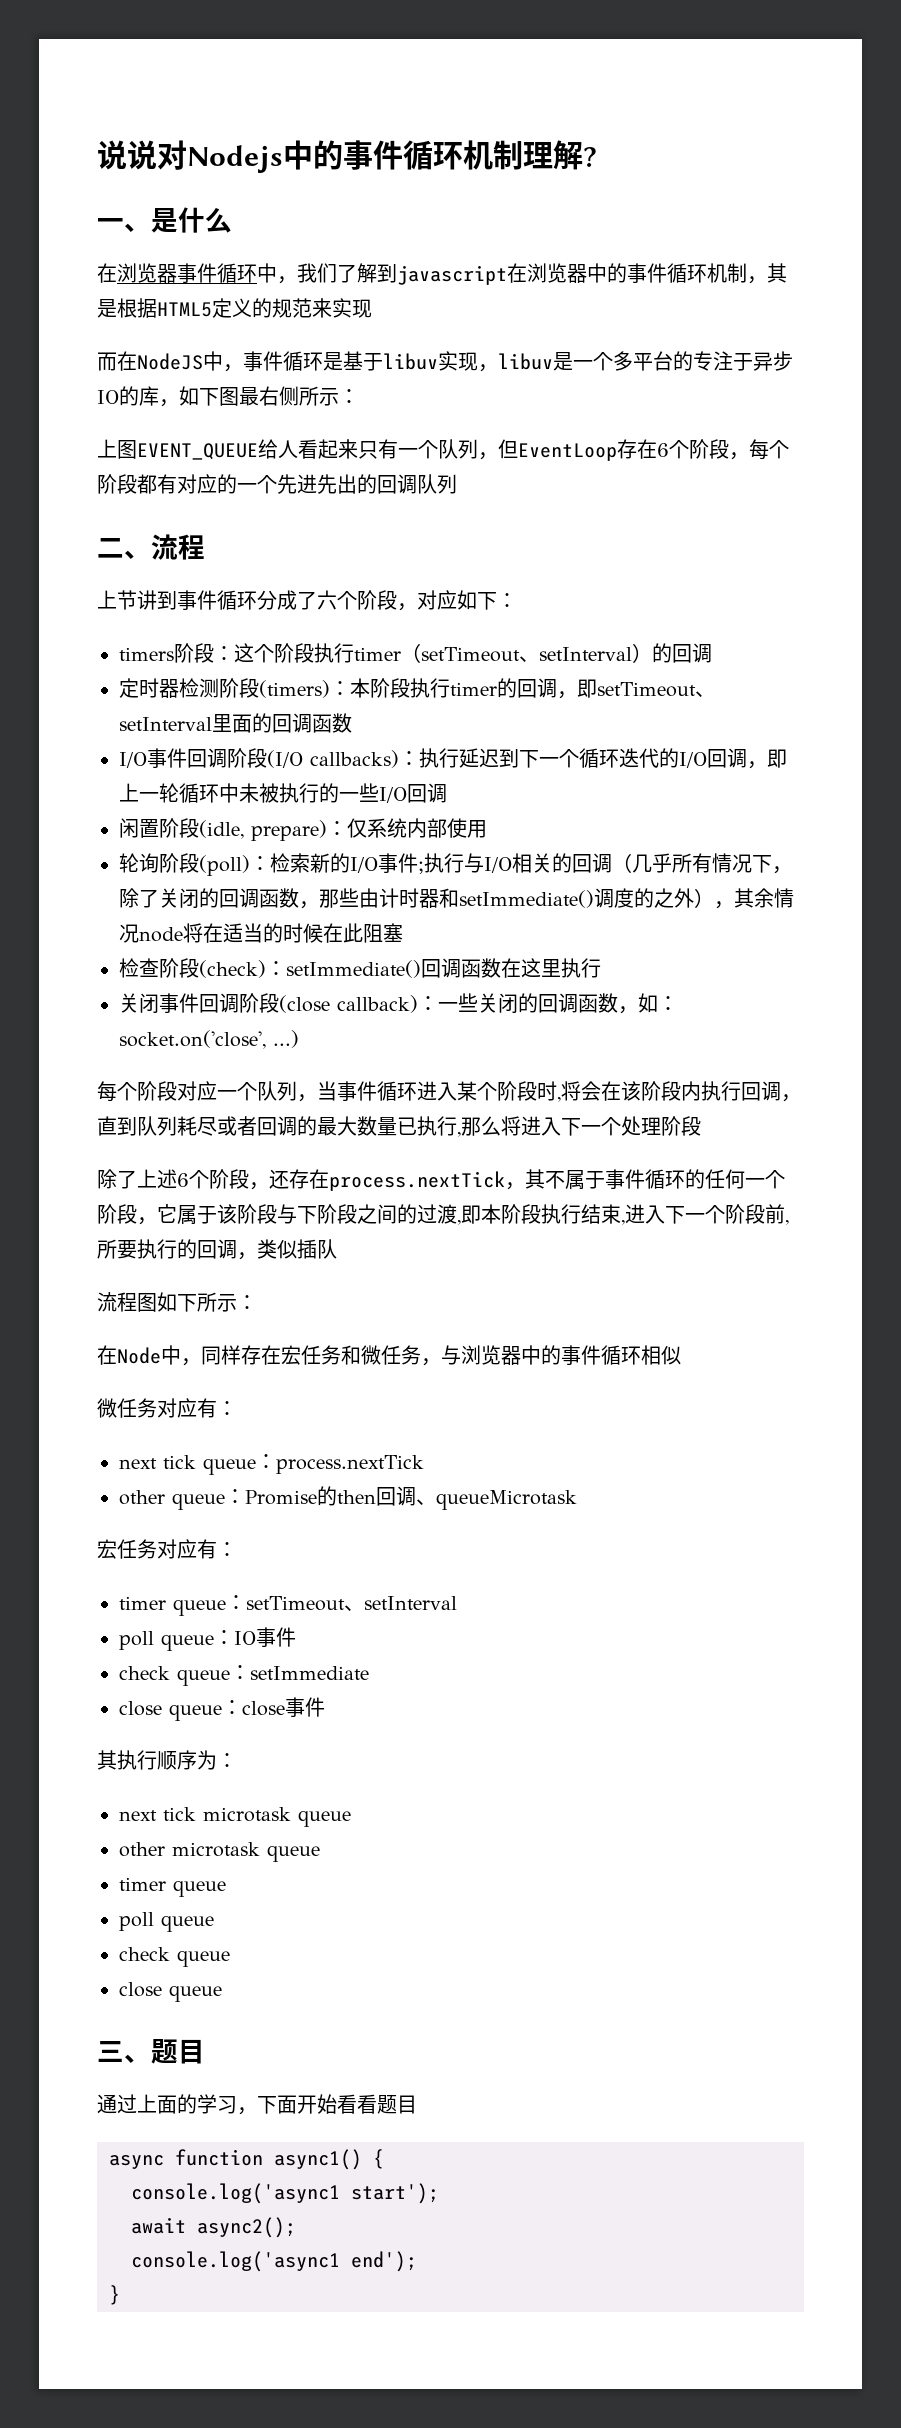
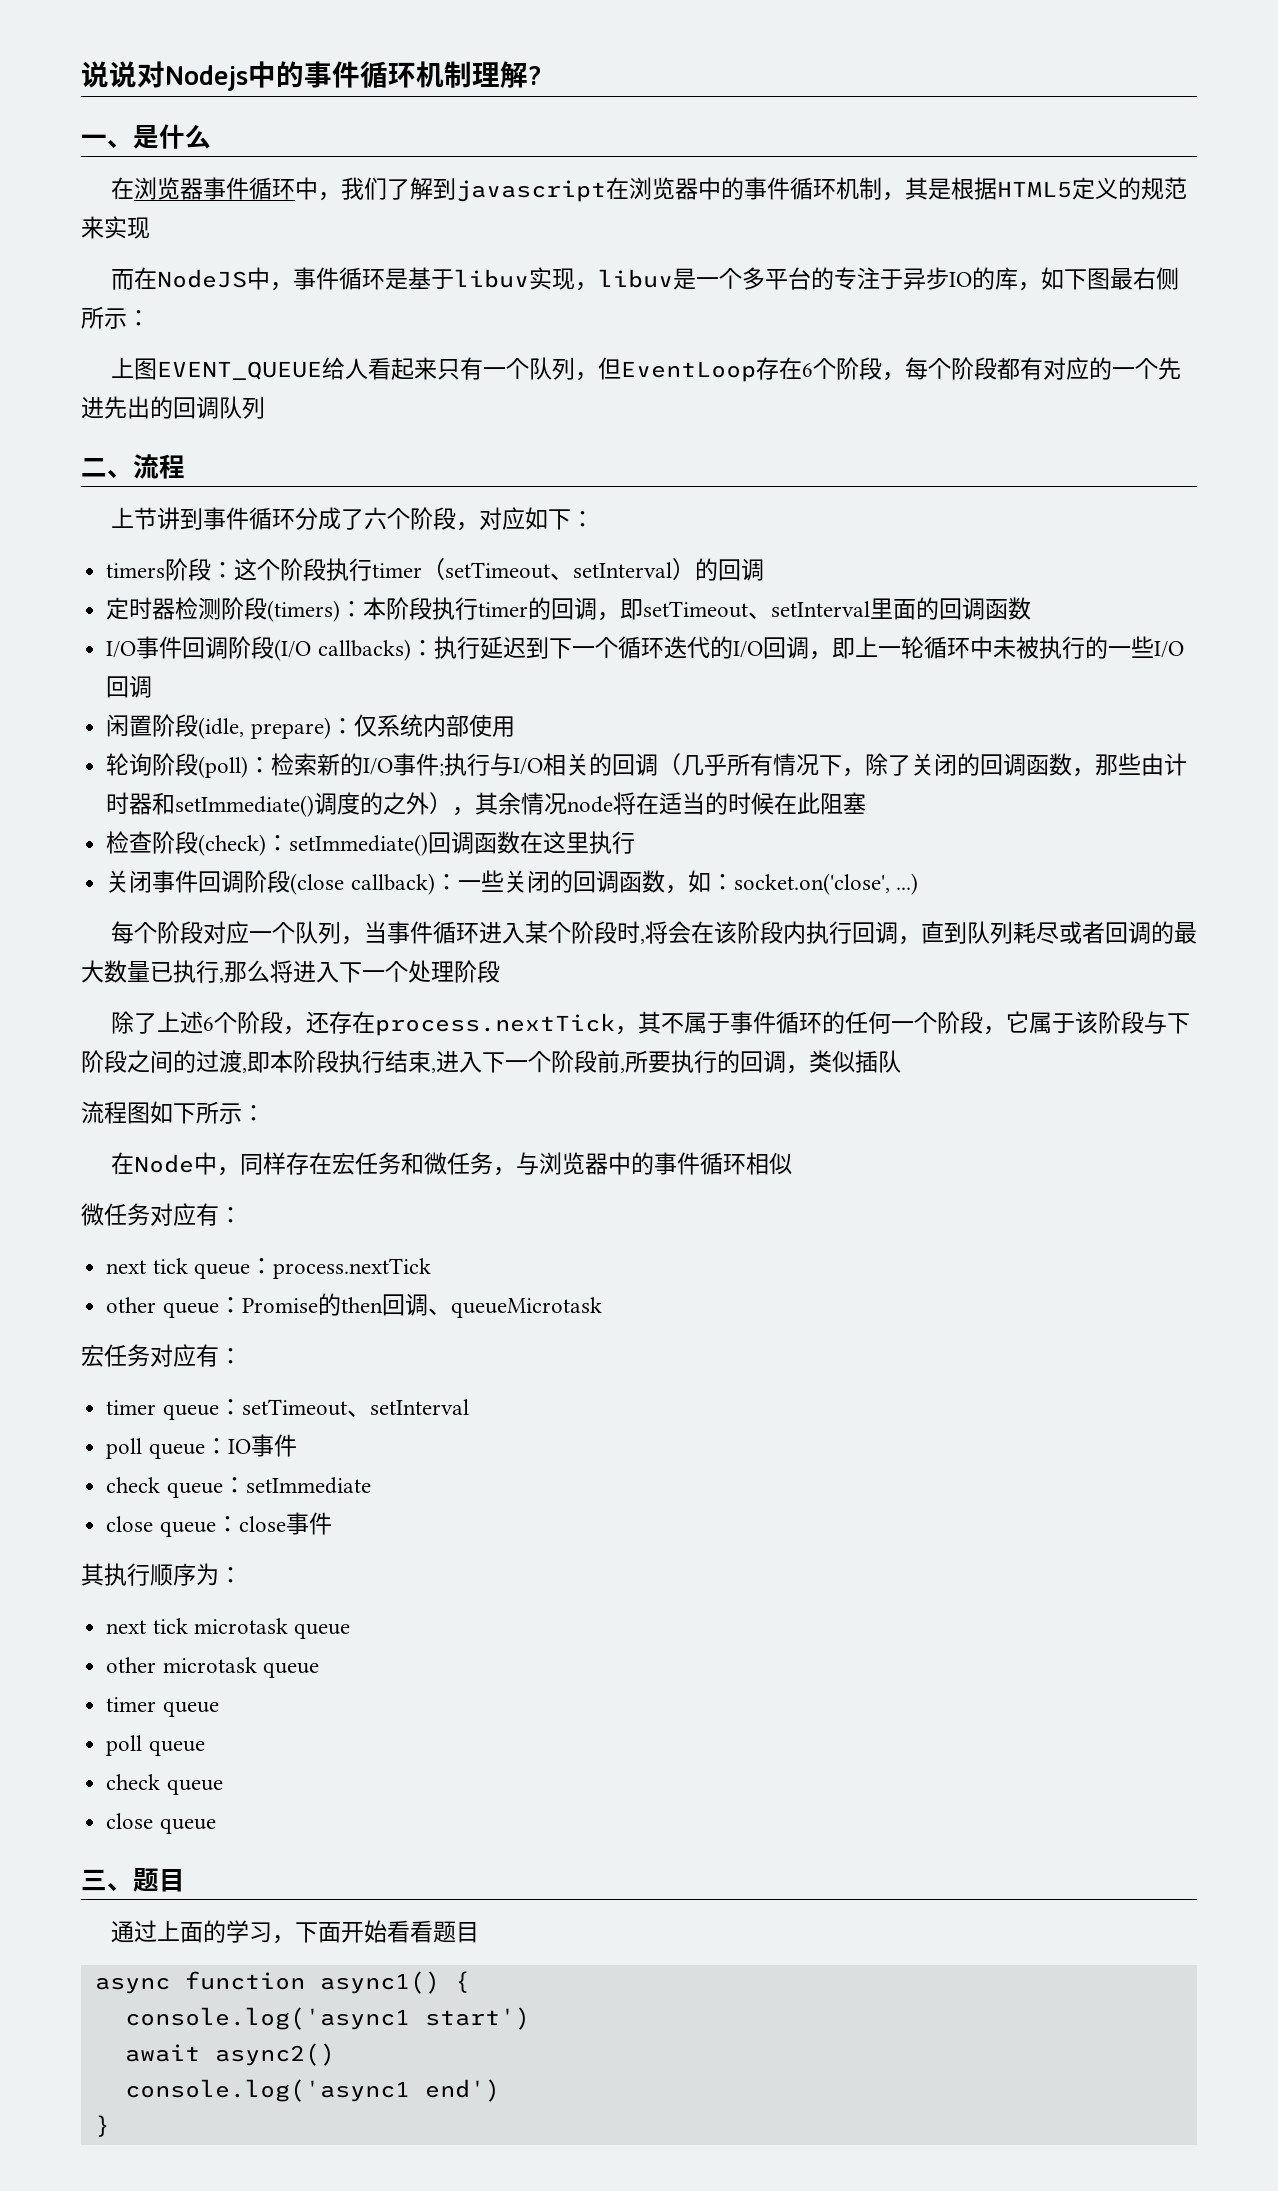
- console.log('async1 start');
+ console.log('async1 start')
- await async2();
- console.log('async1 end');
+ await async2()
+ console.log('async1 end')

